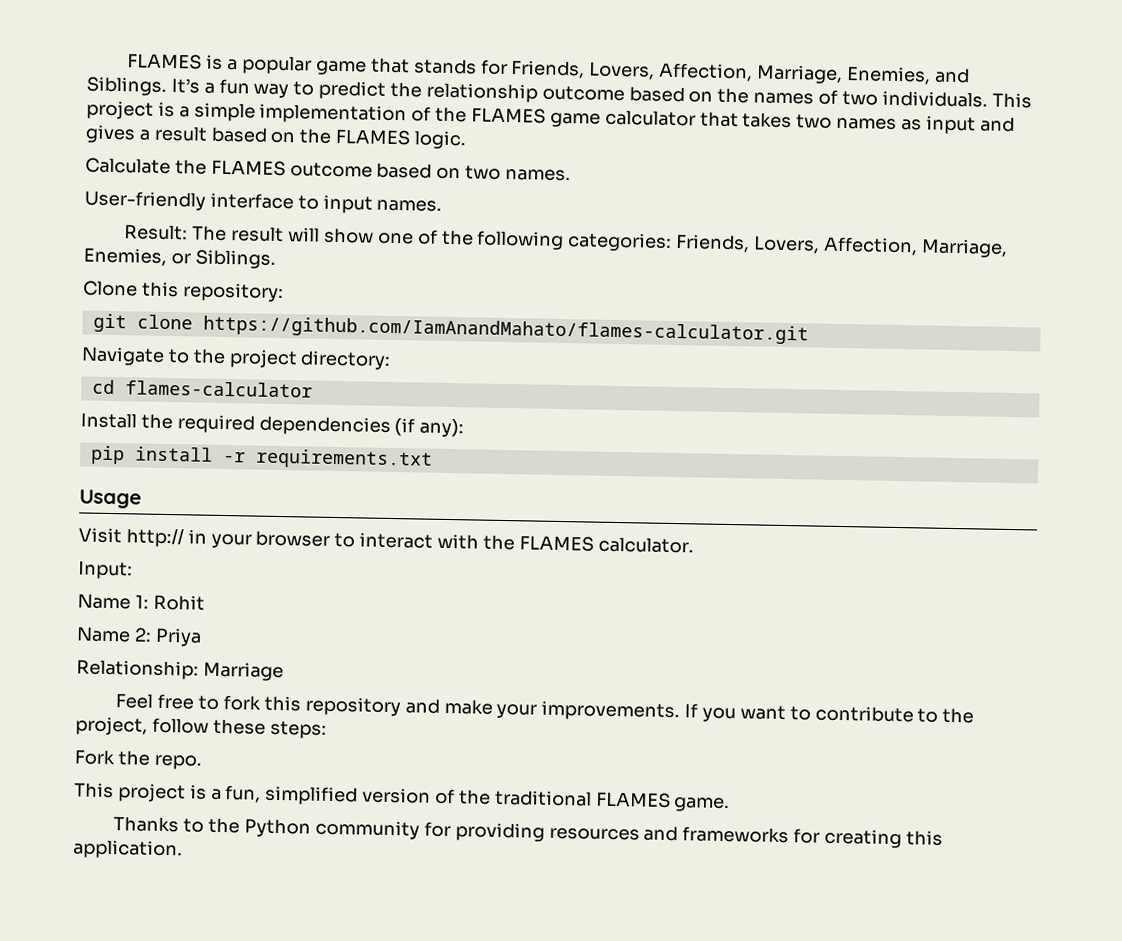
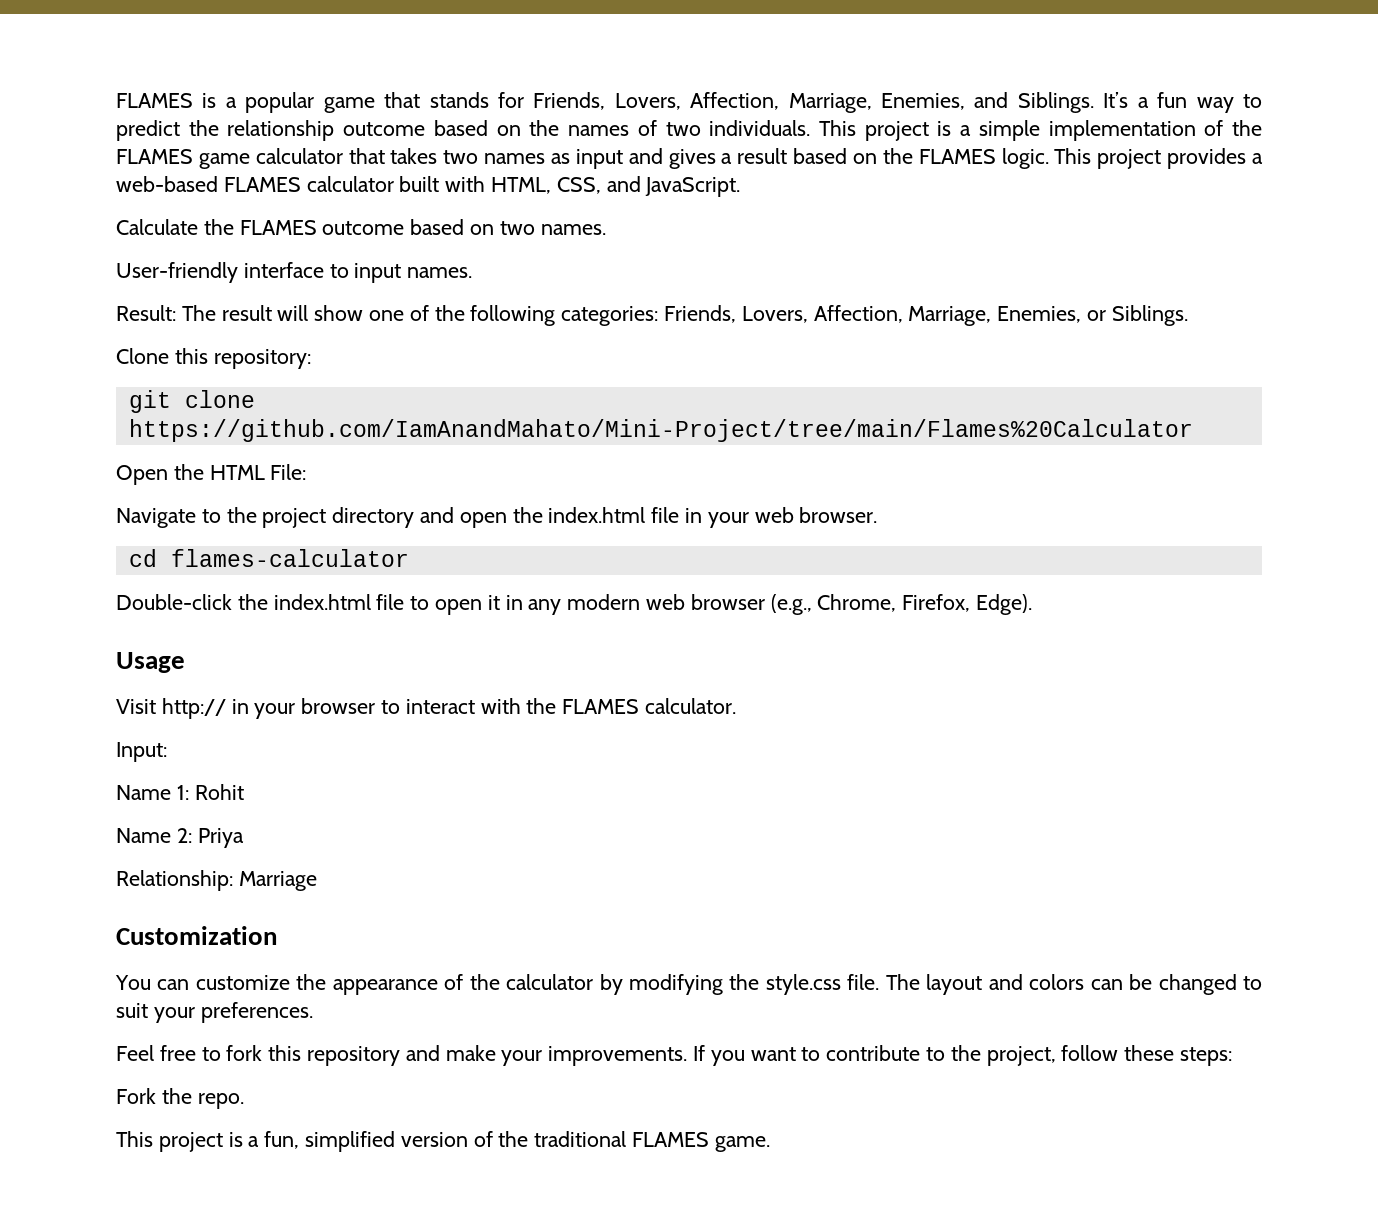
+ This project provides a web-based FLAMES calculator built with HTML, CSS, and JavaScript.
- git clone https://github.com/IamAnandMahato/flames-calculator.git
+ git clone https://github.com/IamAnandMahato/Mini-Project/tree/main/Flames%20Calculator
+ Open the HTML File:
- Navigate to the project directory:
+ Navigate to the project directory and open the index.html file in your web browser.
  cd flames-calculator
- Install the required dependencies (if any):
- pip install -r requirements.txt
+ Double-click the index.html file to open it in any modern web browser (e.g., Chrome, Firefox, Edge).
+ Customization
+ You can customize the appearance of the calculator by modifying the style.css file. The layout and colors can be changed to suit your preferences.
- Thanks to the Python community for providing resources and frameworks for creating this application.

